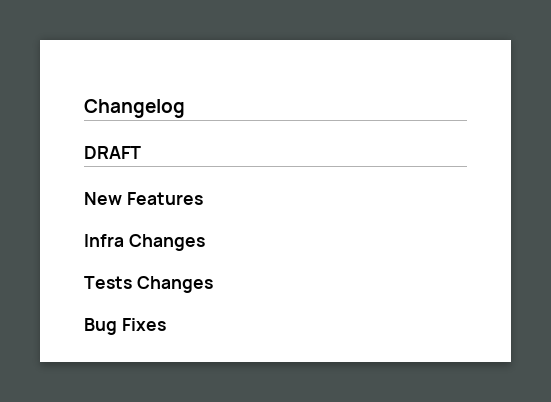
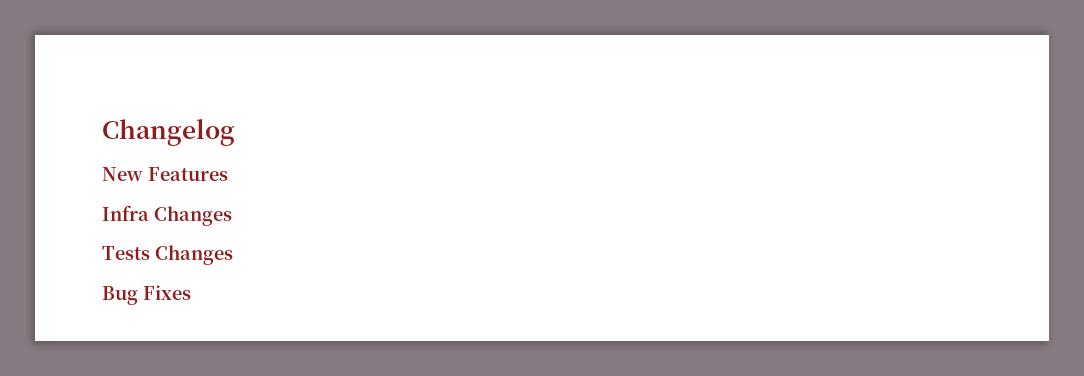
- DRAFT

